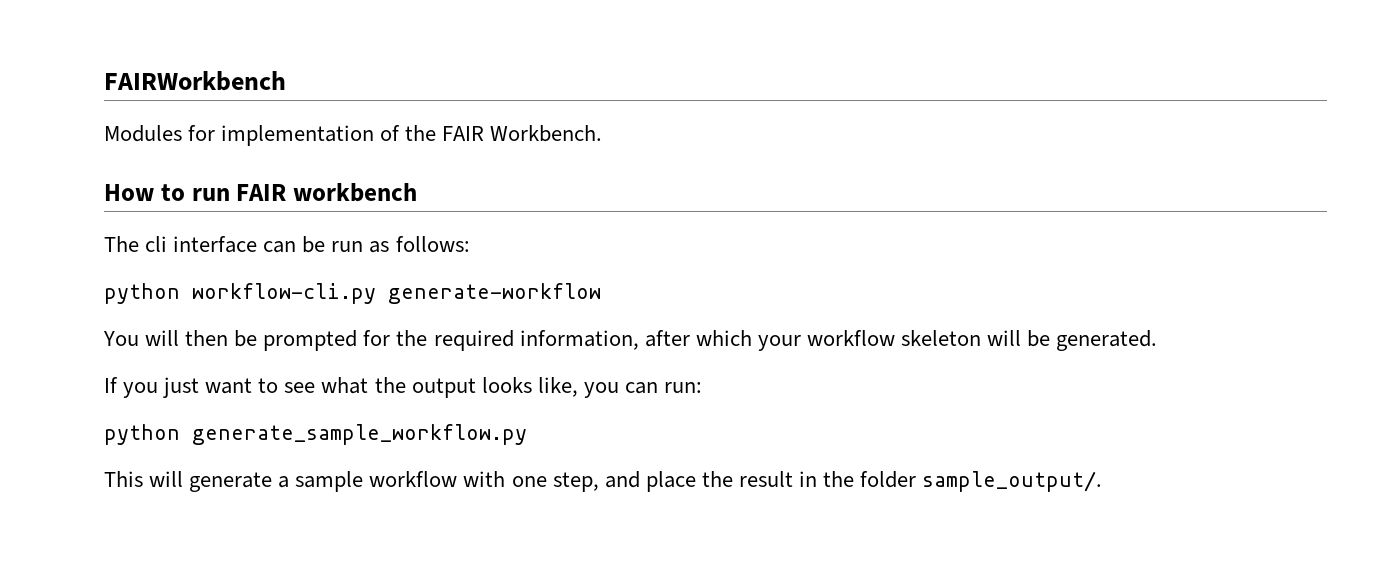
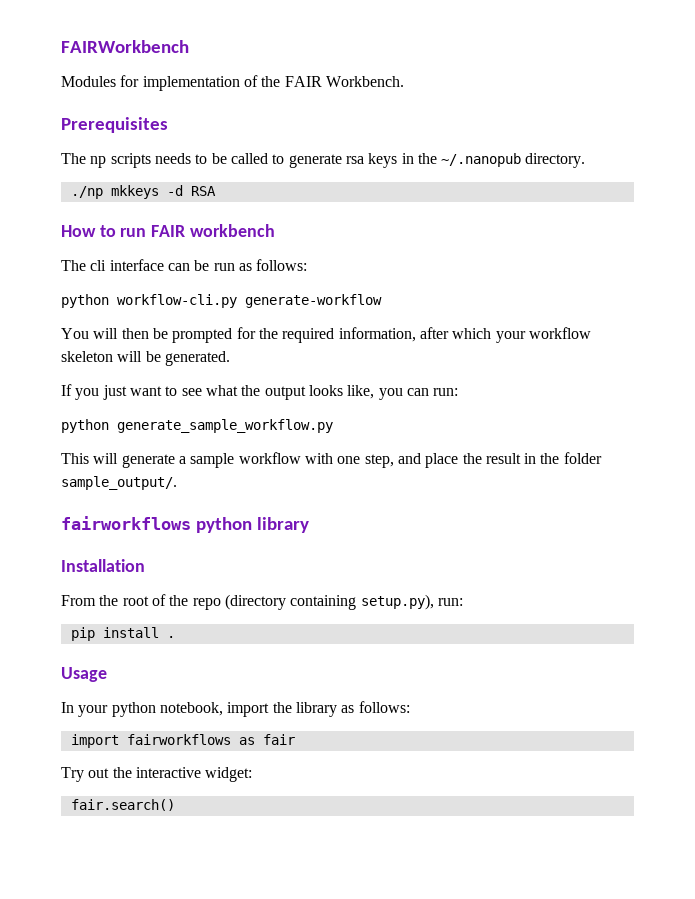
+ Prerequisites
+ The np scripts needs to be called to generate rsa keys in the ~/.nanopub directory.
+ ./np mkkeys -d RSA
+ fairworkflows python library
+ Installation
+ From the root of the repo (directory containing setup.py), run:
+ pip install .
+ Usage
+ In your python notebook, import the library as follows:
+ import fairworkflows as fair
+ Try out the interactive widget:
+ fair.search()

